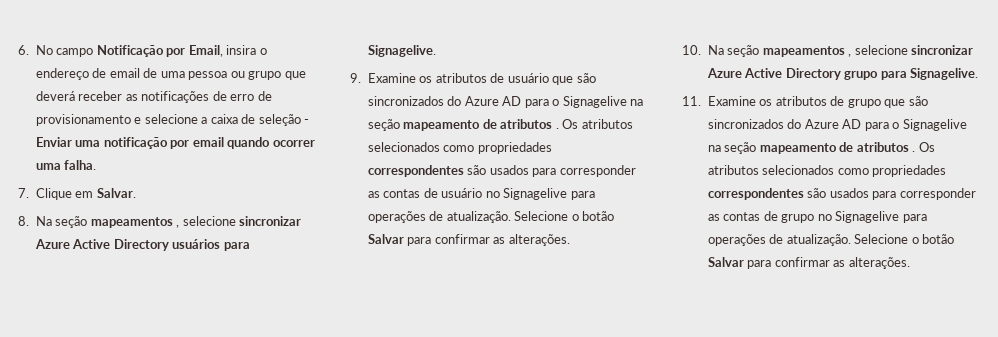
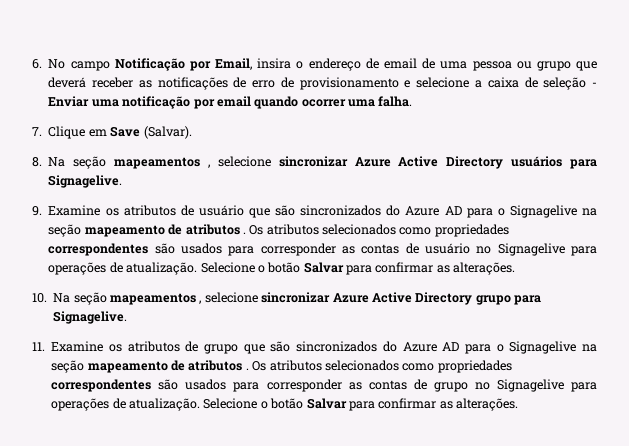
- 7. Clique em Salvar.
+ 7. Clique em Save (Salvar).

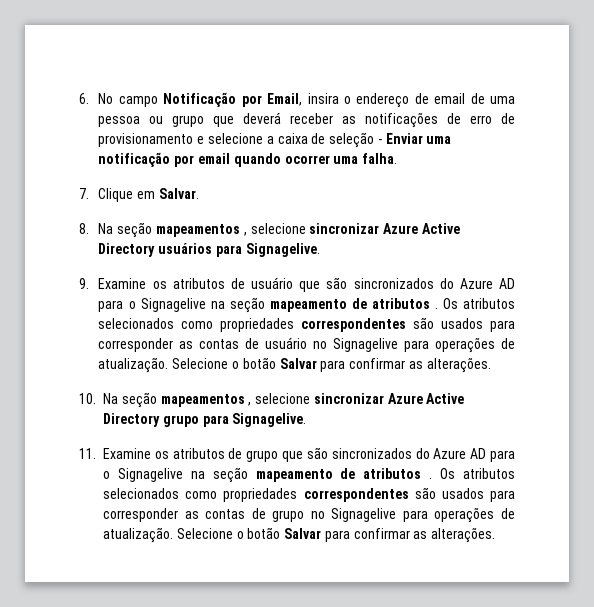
- 7. Clique em Save (Salvar).
+ 7. Clique em Salvar.

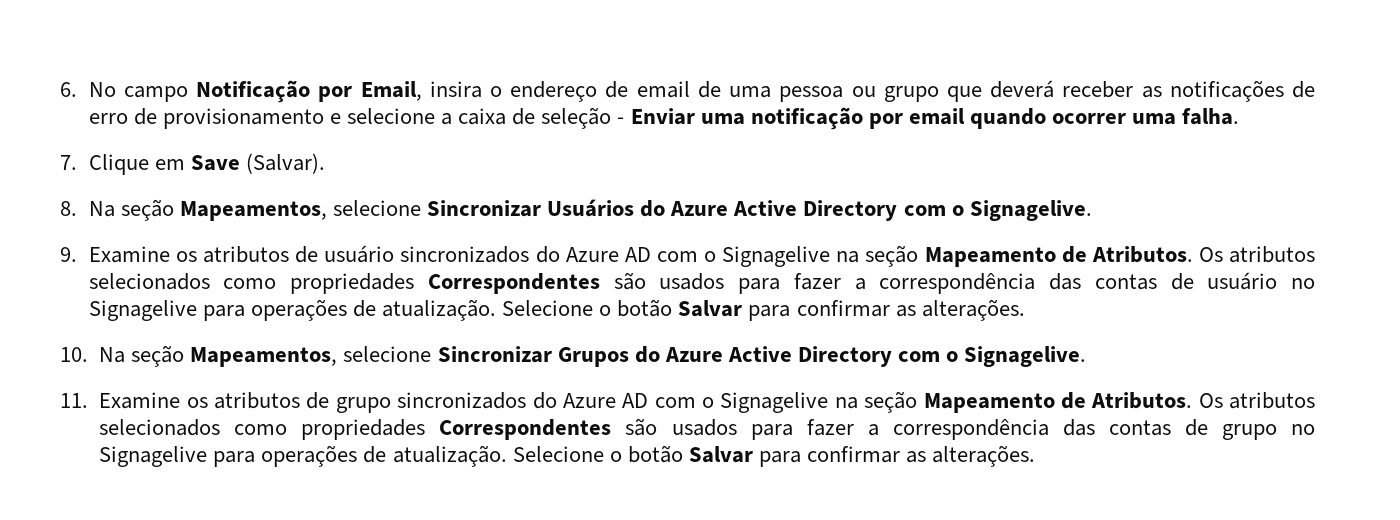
- 7. Clique em Salvar.
+ 7. Clique em Save (Salvar).
- 8. Na seção mapeamentos , selecione sincronizar Azure Active Directory usuários para Signagelive.
+ 8. Na seção Mapeamentos, selecione Sincronizar Usuários do Azure Active Directory com o Signagelive.
- 9. Examine os atributos de usuário que são sincronizados do Azure AD para o Signagelive na seção mapeamento de atributos . Os atributos selecionados como propriedades correspondentes são usados para corresponder as contas de usuário no Signagelive para operações de atualização.
+ 9. Examine os atributos de usuário sincronizados do Azure AD com o Signagelive na seção Mapeamento de Atributos. Os atributos selecionados como propriedades Correspondentes são usados para fazer a correspondência das contas de usuário no Signagelive para operações de atualização.
- 10. Na seção mapeamentos , selecione sincronizar Azure Active Directory grupo para Signagelive.
+ 10. Na seção Mapeamentos, selecione Sincronizar Grupos do Azure Active Directory com o Signagelive.
- 11. Examine os atributos de grupo que são sincronizados do Azure AD para o Signagelive na seção mapeamento de atributos . Os atributos selecionados como propriedades correspondentes são usados para corresponder as contas de grupo no Signagelive para operações de atualização.
+ 11. Examine os atributos de grupo sincronizados do Azure AD com o Signagelive na seção Mapeamento de Atributos. Os atributos selecionados como propriedades Correspondentes são usados para fazer a correspondência das contas de grupo no Signagelive para operações de atualização.

